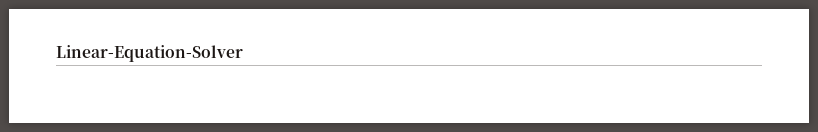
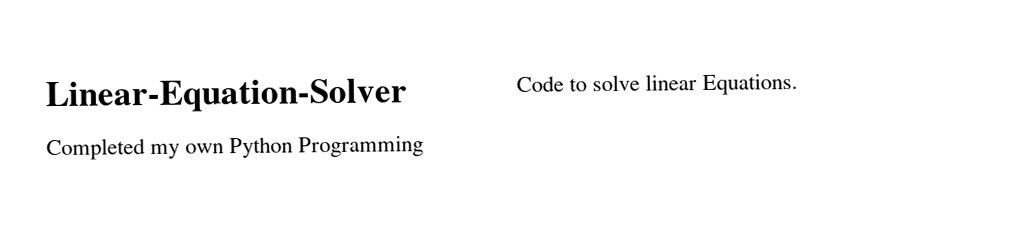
+ Completed my own Python Programming Code to solve linear Equations.

